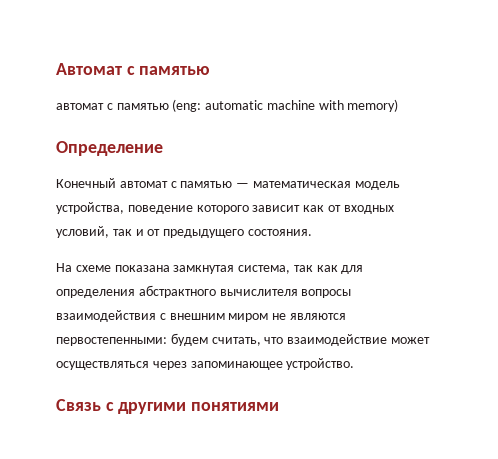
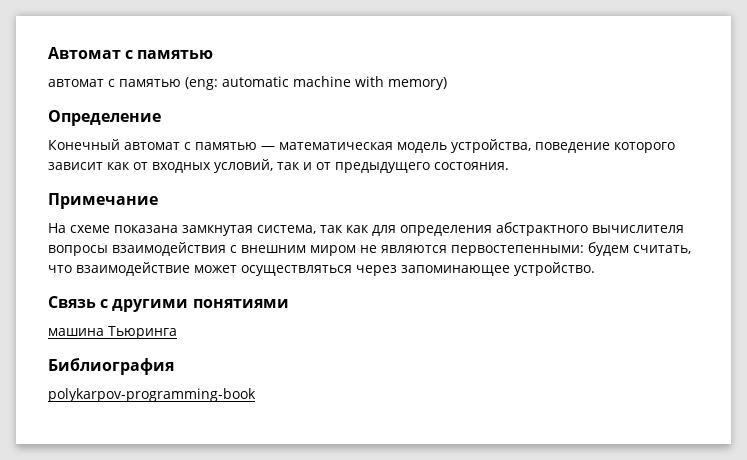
+ Примечание
+ машина Тьюринга
+ Библиография
+ polykarpov-programming-book

